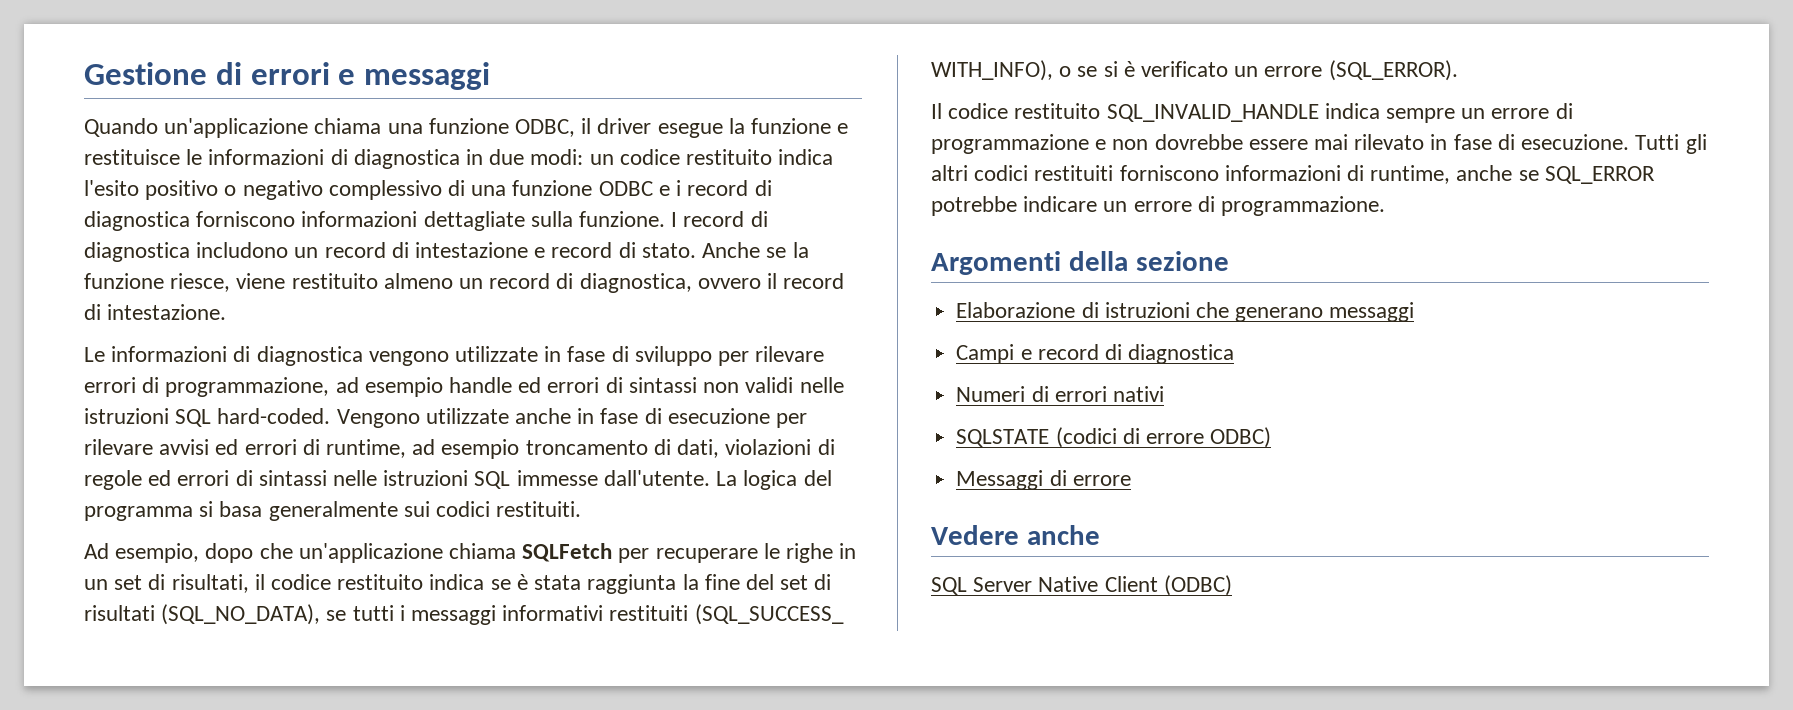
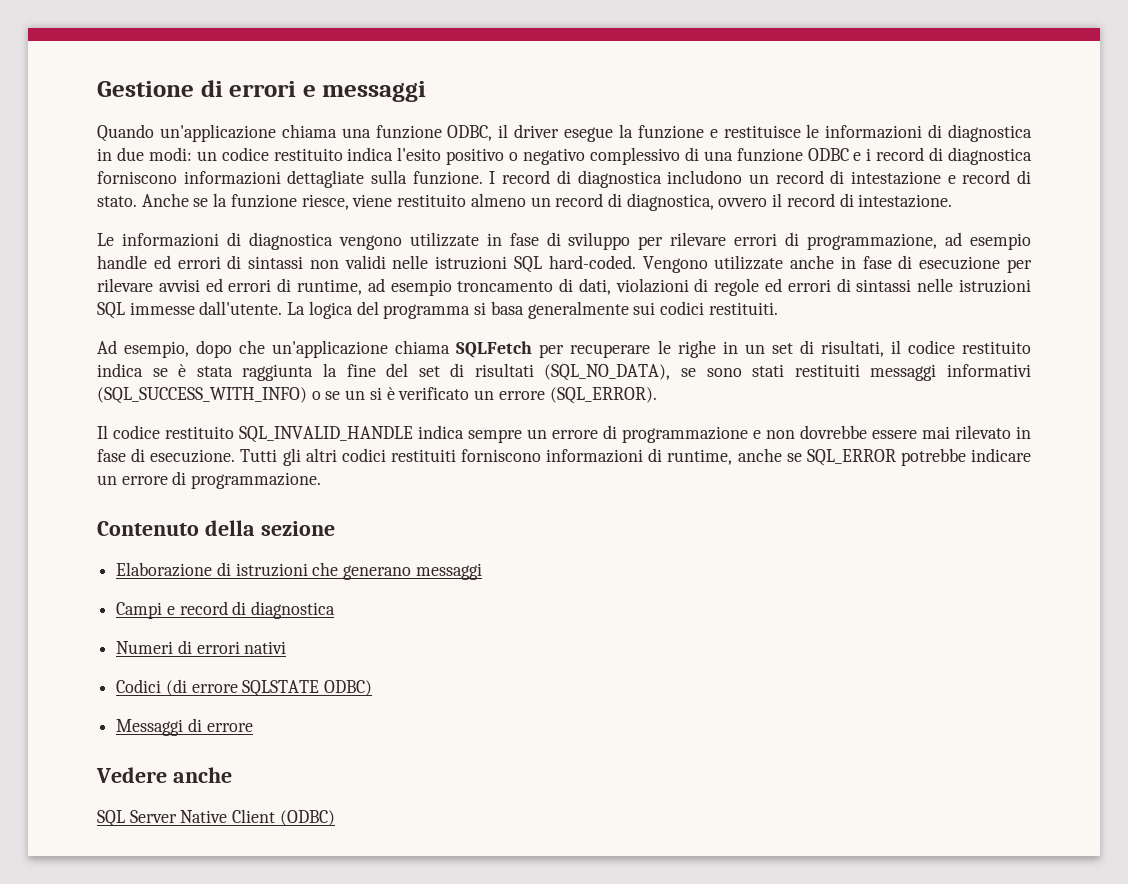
- Ad esempio, dopo che un'applicazione chiama SQLFetch per recuperare le righe in un set di risultati, il codice restituito indica se è stata raggiunta la fine del set di risultati (SQL_NO_DATA), se tutti i messaggi informativi restituiti (SQL_SUCCESS_ WITH_INFO), o se si è verificato un errore (SQL_ERROR).
+ Ad esempio, dopo che un'applicazione chiama SQLFetch per recuperare le righe in un set di risultati, il codice restituito indica se è stata raggiunta la fine del set di risultati (SQL_NO_DATA), se sono stati restituiti messaggi informativi (SQL_SUCCESS_WITH_INFO) o se un si è verificato un errore (SQL_ERROR).
- Argomenti della sezione
+ Contenuto della sezione
- SQLSTATE (codici di errore ODBC)
+ Codici (di errore SQLSTATE ODBC)

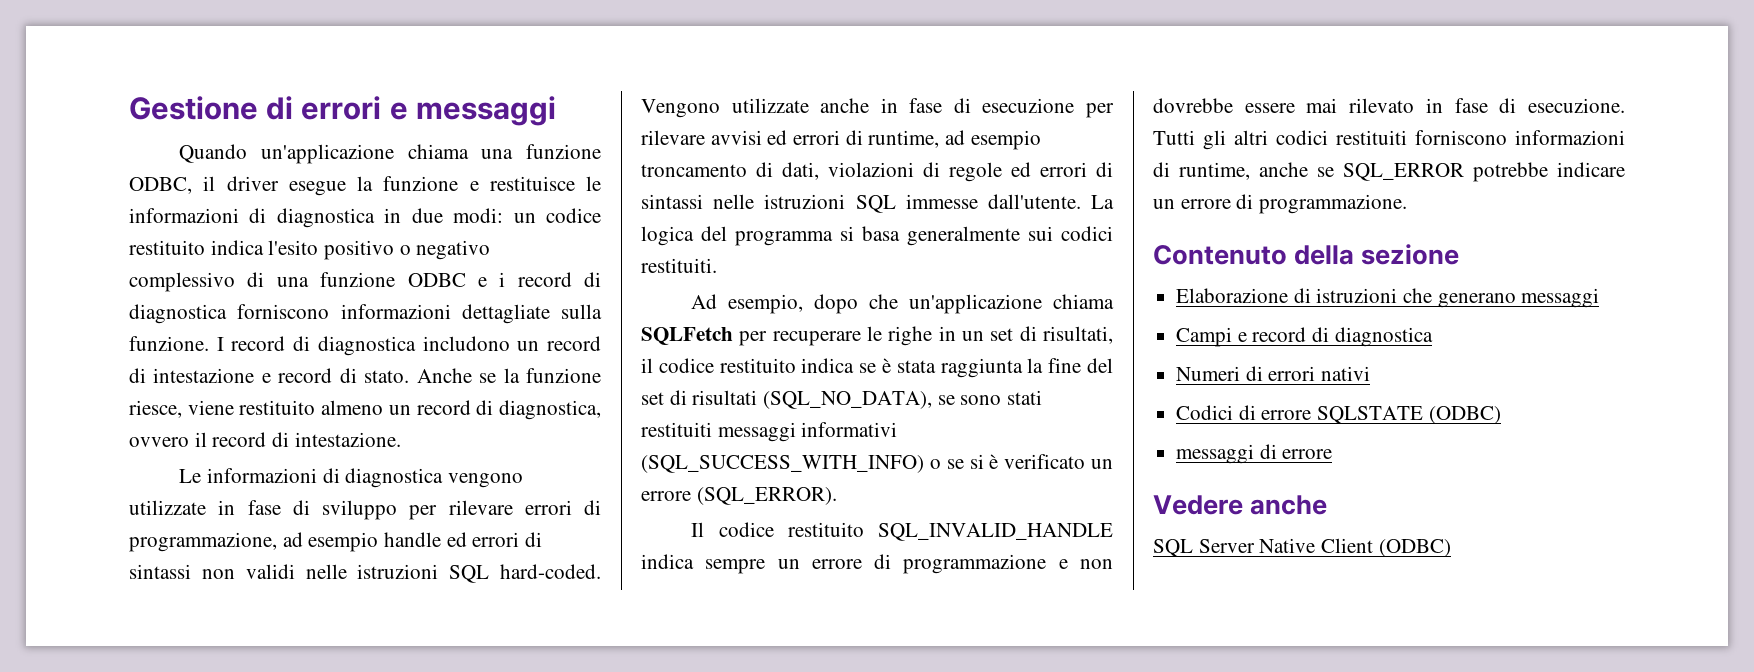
- Ad esempio, dopo che un'applicazione chiama SQLFetch per recuperare le righe in un set di risultati, il codice restituito indica se è stata raggiunta la fine del set di risultati (SQL_NO_DATA), se sono stati restituiti messaggi informativi (SQL_SUCCESS_WITH_INFO) o se un si è verificato un errore (SQL_ERROR).
+ Ad esempio, dopo che un'applicazione chiama SQLFetch per recuperare le righe in un set di risultati, il codice restituito indica se è stata raggiunta la fine del set di risultati (SQL_NO_DATA), se sono stati restituiti messaggi informativi (SQL_SUCCESS_WITH_INFO) o se si è verificato un errore (SQL_ERROR).
- Codici (di errore SQLSTATE ODBC)
- Messaggi di errore
+ Codici di errore SQLSTATE (ODBC)
+ messaggi di errore

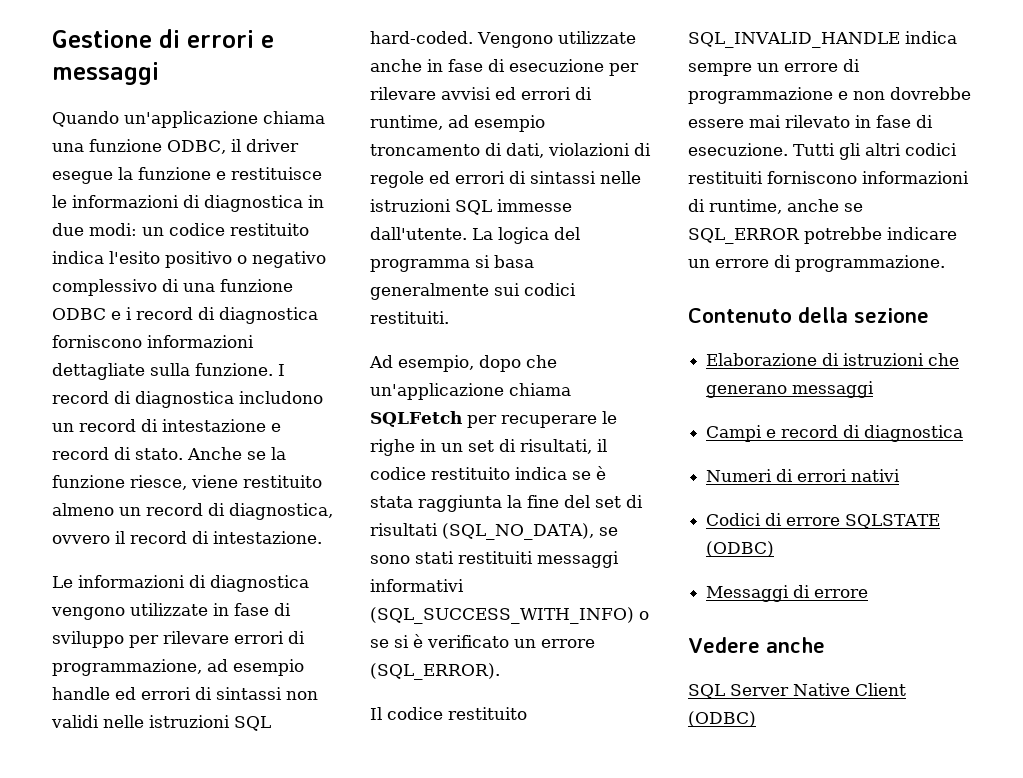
- messaggi di errore
+ Messaggi di errore

